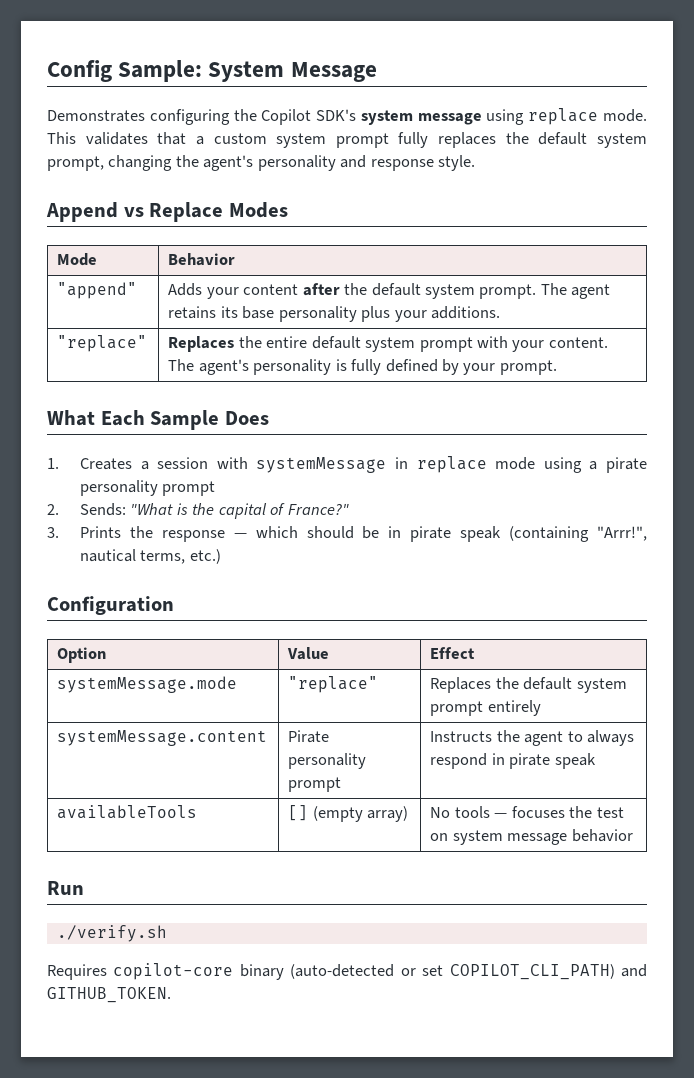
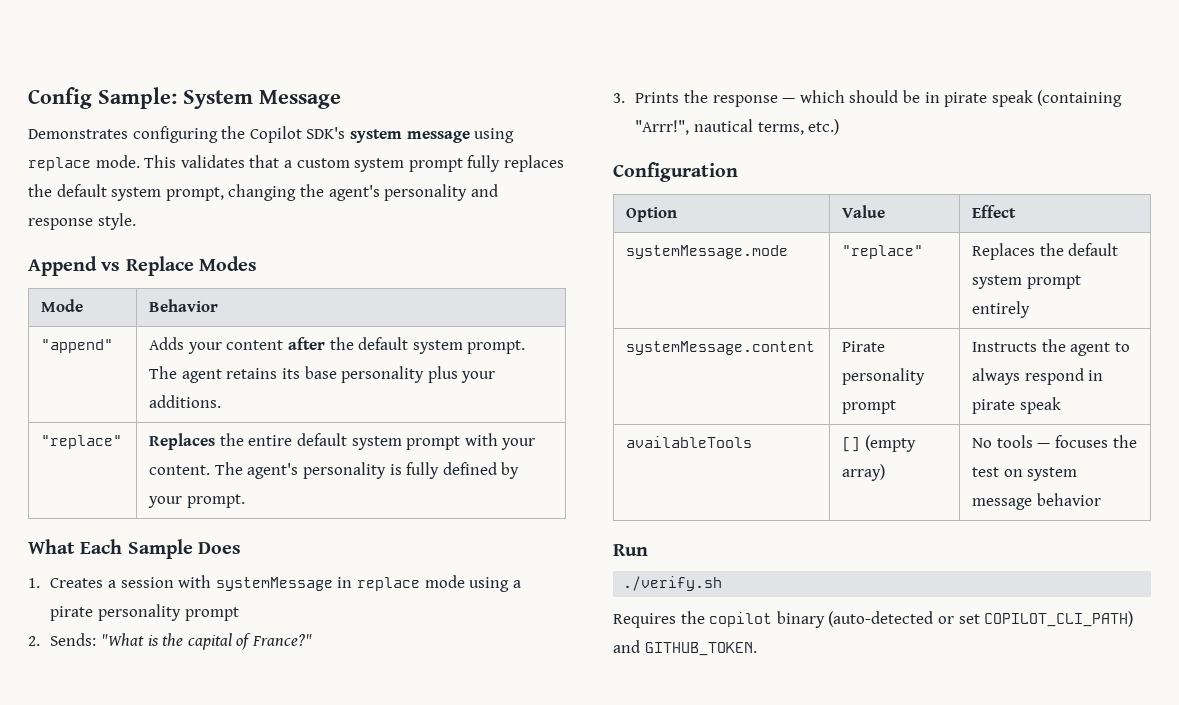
- Requires copilot-core binary (auto-detected or set COPILOT_CLI_PATH) and GITHUB_TOKEN.
+ Requires the copilot binary (auto-detected or set COPILOT_CLI_PATH) and GITHUB_TOKEN.

